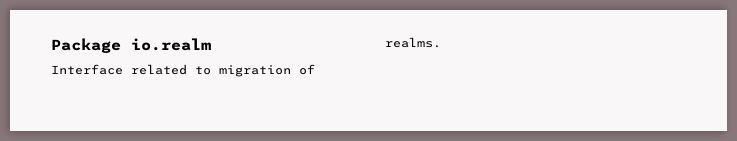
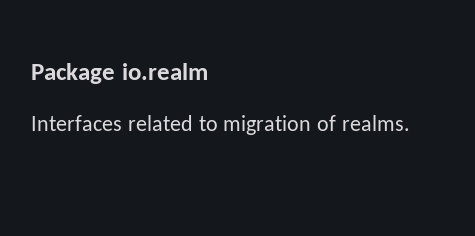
- Interface related to migration of realms.
+ Interfaces related to migration of realms.

